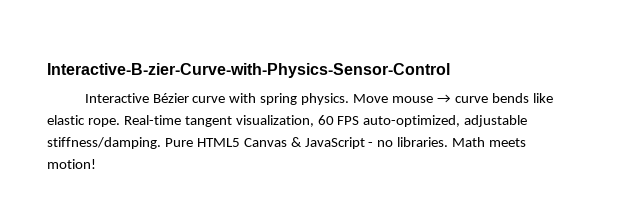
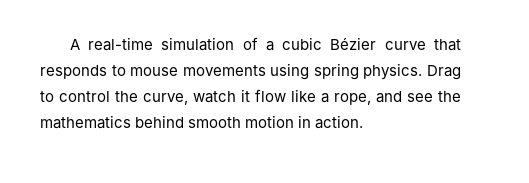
- Interactive-B-zier-Curve-with-Physics-Sensor-Control
- Interactive Bézier curve with spring physics. Move mouse → curve bends like elastic rope. Real-time tangent visualization, 60 FPS auto-optimized, adjustable stiffness/damping. Pure HTML5 Canvas & JavaScript - no libraries. Math meets motion!
+ A real-time simulation of a cubic Bézier curve that responds to mouse movements using spring physics. Drag to control the curve, watch it flow like a rope, and see the mathematics behind smooth motion in action.

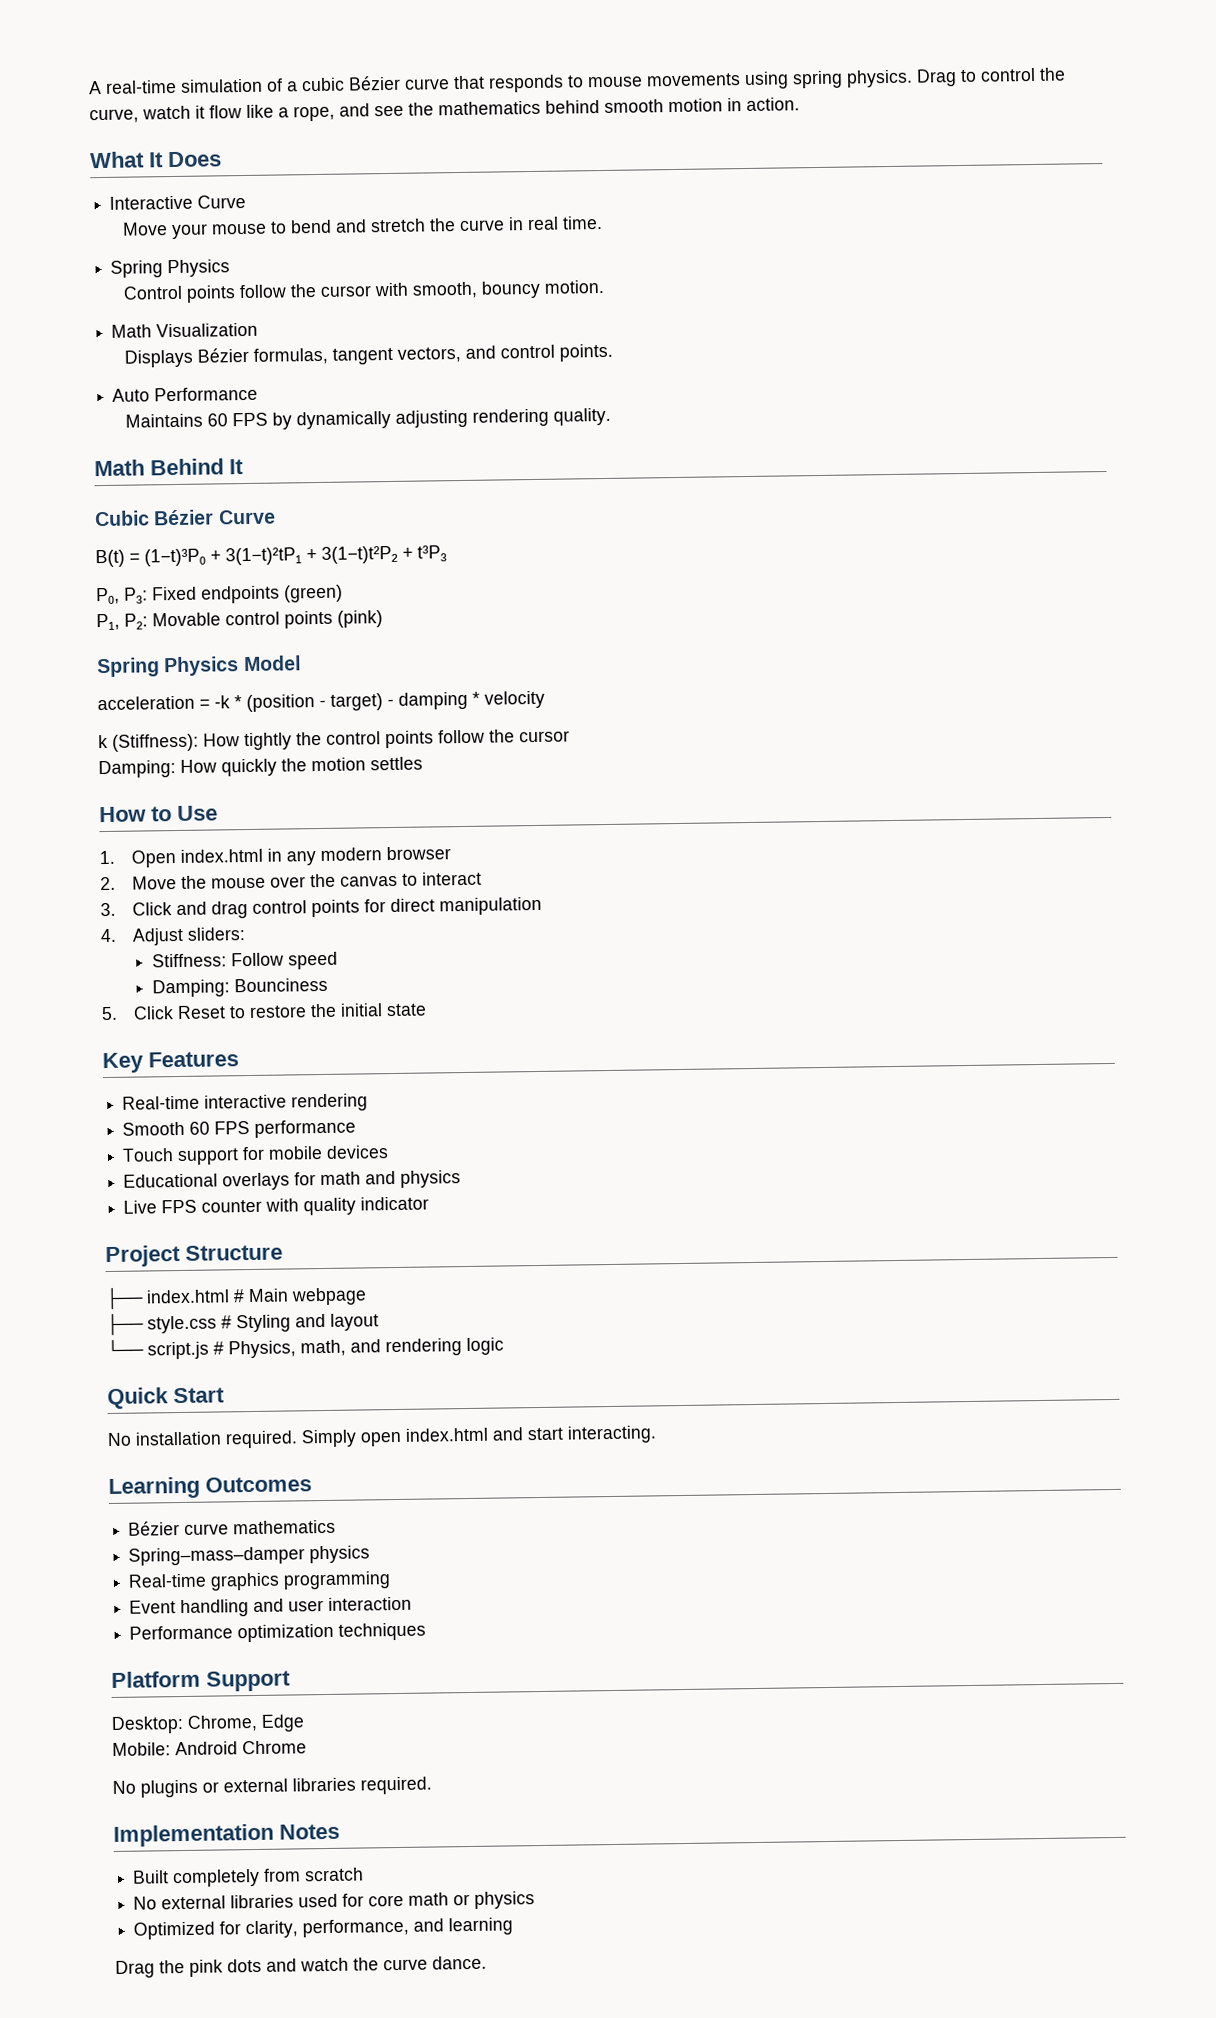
+ What It Does
+ Interactive Curve
+ Move your mouse to bend and stretch the curve in real time.
+ Spring Physics
+ Control points follow the cursor with smooth, bouncy motion.
+ Math Visualization
+ Displays Bézier formulas, tangent vectors, and control points.
+ Auto Performance
+ Maintains 60 FPS by dynamically adjusting rendering quality.
+ Math Behind It
+ Cubic Bézier Curve
+ B(t) = (1−t)³P₀ + 3(1−t)²tP₁ + 3(1−t)t²P₂ + t³P₃
+ P₀, P₃: Fixed endpoints (green)
+ P₁, P₂: Movable control points (pink)
+ Spring Physics Model
+ acceleration = -k * (position - target) - damping * velocity
+ k (Stiffness): How tightly the control points follow the cursor
+ Damping: How quickly the motion settles
+ How to Use
+ 1. Open index.html in any modern browser
+ 2. Move the mouse over the canvas to interact
+ 3. Click and drag control points for direct manipulation
+ 4. Adjust sliders:
+ Stiffness: Follow speed
+ Damping: Bounciness
+ 5. Click Reset to restore the initial state
+ Key Features
+ Real-time interactive rendering
+ Smooth 60 FPS performance
+ Touch support for mobile devices
+ Educational overlays for math and physics
+ Live FPS counter with quality indicator
+ Project Structure
+ ├── index.html # Main webpage
+ ├── style.css # Styling and layout
+ └── script.js # Physics, math, and rendering logic
+ Quick Start
+ No installation required. Simply open index.html and start interacting.
+ Learning Outcomes
+ Bézier curve mathematics
+ Spring–mass–damper physics
+ Real-time graphics programming
+ Event handling and user interaction
+ Performance optimization techniques
+ Platform Support
+ Desktop: Chrome, Edge
+ Mobile: Android Chrome
+ No plugins or external libraries required.
+ Implementation Notes
+ Built completely from scratch
+ No external libraries used for core math or physics
+ Optimized for clarity, performance, and learning
+ Drag the pink dots and watch the curve dance.

